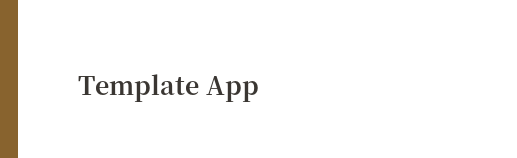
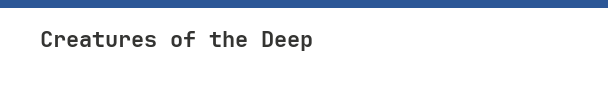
- Template App
+ Creatures of the Deep

